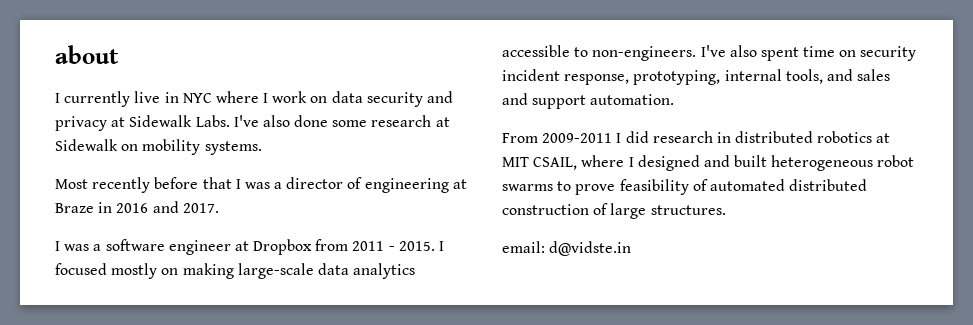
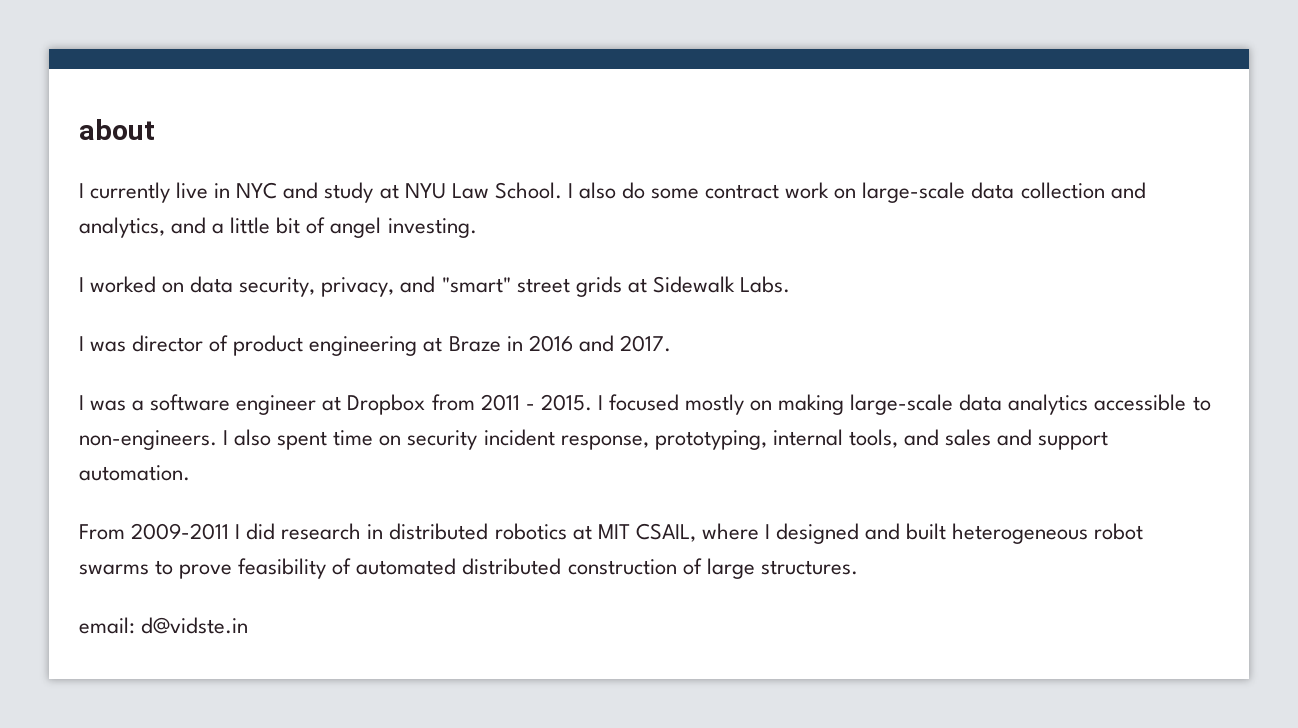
- I currently live in NYC where I work on data security and privacy at Sidewalk Labs. I've also done some research at Sidewalk on mobility systems.
- Most recently before that I was a director of engineering at Braze in 2016 and 2017.
+ I currently live in NYC and study at NYU Law School. I also do some contract work on large-scale data collection and analytics, and a little bit of angel investing.
+ I worked on data security, privacy, and "smart" street grids at Sidewalk Labs.
+ I was director of product engineering at Braze in 2016 and 2017.
- I've also spent time on security incident response, prototyping, internal tools, and sales and support automation.
+ I also spent time on security incident response, prototyping, internal tools, and sales and support automation.

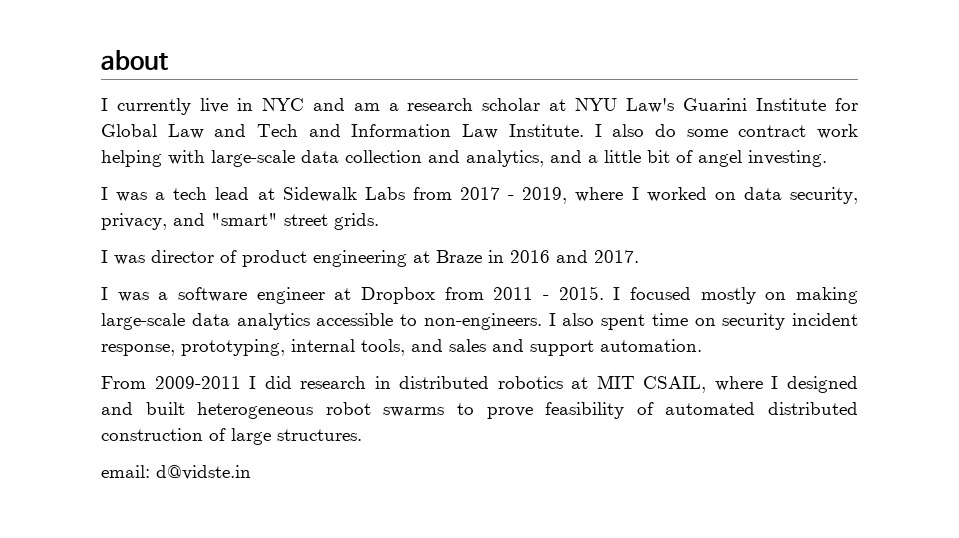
- I currently live in NYC and study at NYU Law School.
+ I currently live in NYC and am a research scholar at NYU Law's Guarini Institute for Global Law and Tech and Information Law Institute.
- I also do some contract work on large-scale data collection and analytics, and a little bit of angel investing.
+ I also do some contract work helping with large-scale data collection and analytics, and a little bit of angel investing.
- I worked on data security, privacy, and "smart" street grids at Sidewalk Labs.
+ I was a tech lead at Sidewalk Labs from 2017 - 2019, where I worked on data security, privacy, and "smart" street grids.

